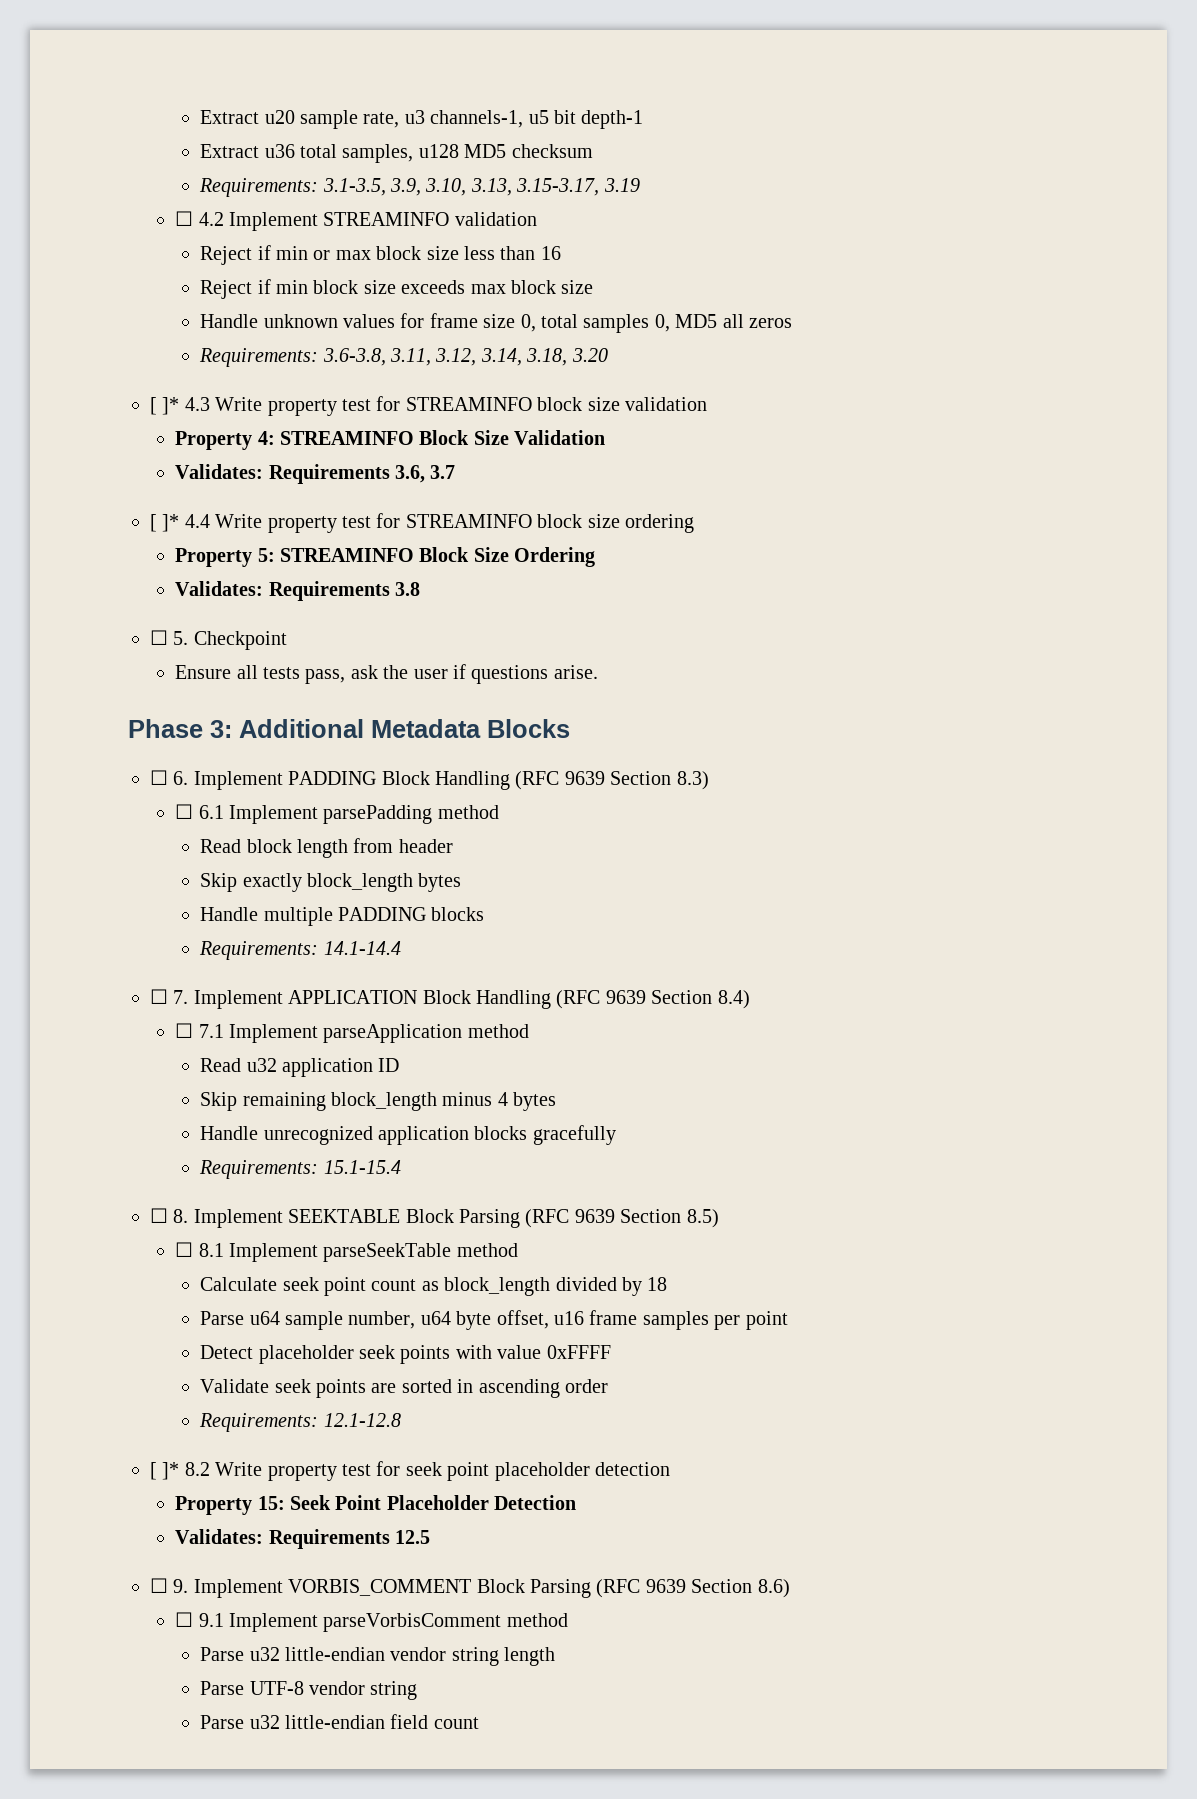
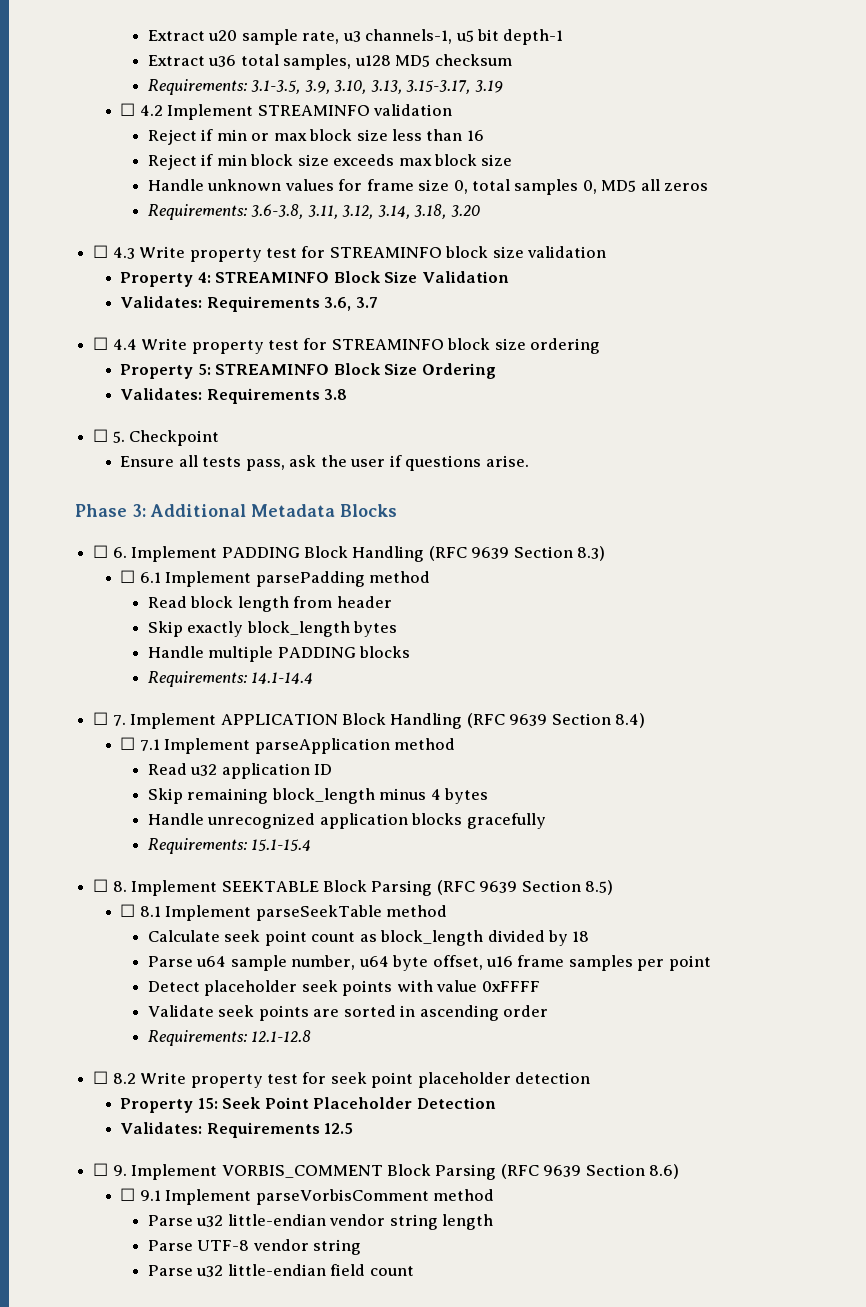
- [ ]* 4.3 Write property test for STREAMINFO block size validation
+ ☐ 4.3 Write property test for STREAMINFO block size validation
- [ ]* 4.4 Write property test for STREAMINFO block size ordering
+ ☐ 4.4 Write property test for STREAMINFO block size ordering
- [ ]* 8.2 Write property test for seek point placeholder detection
+ ☐ 8.2 Write property test for seek point placeholder detection

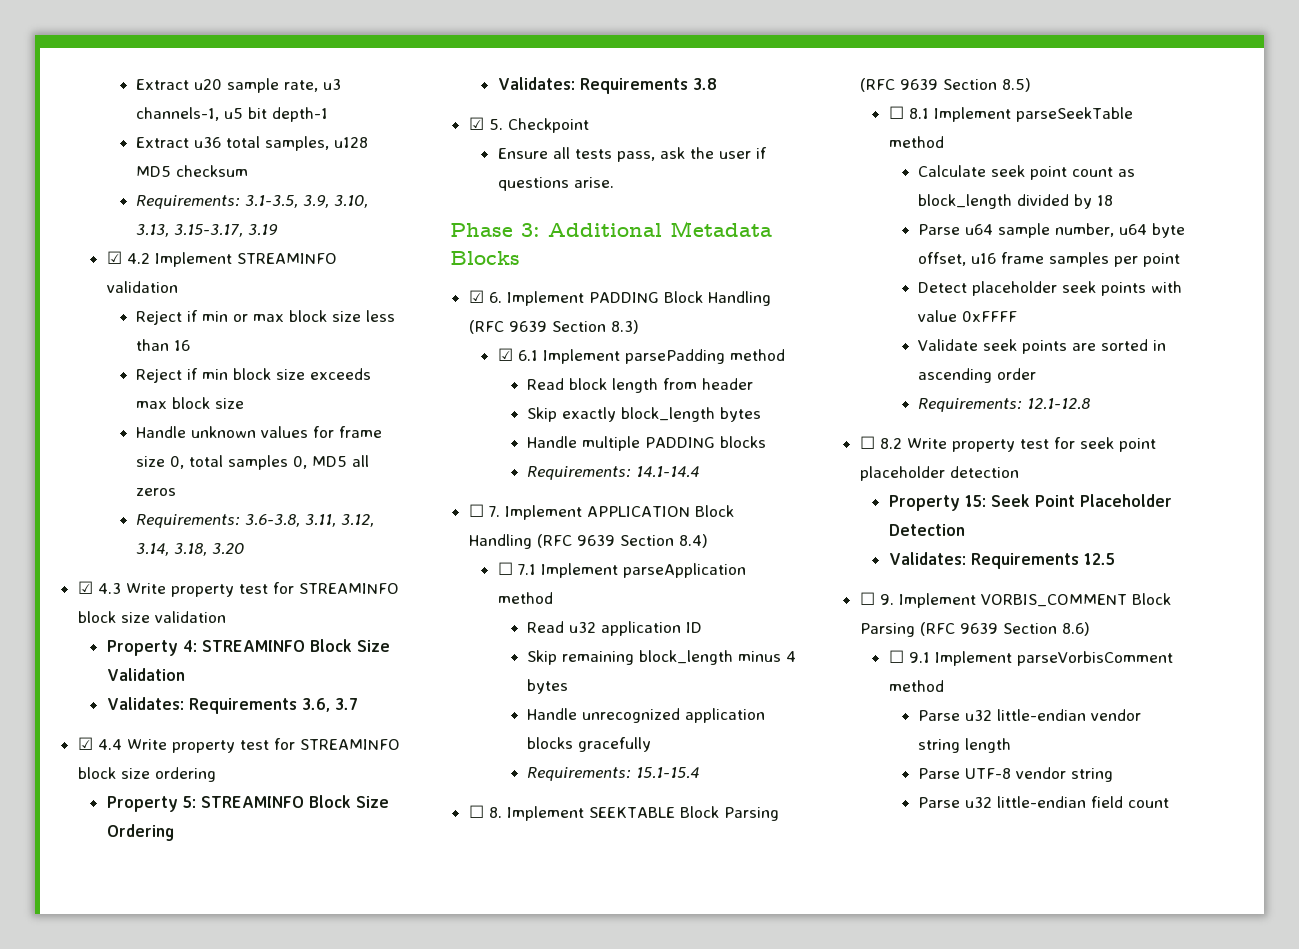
- ☐ 4.2 Implement STREAMINFO validation
+ ☑ 4.2 Implement STREAMINFO validation
- ☐ 4.3 Write property test for STREAMINFO block size validation
+ ☑ 4.3 Write property test for STREAMINFO block size validation
- ☐ 4.4 Write property test for STREAMINFO block size ordering
+ ☑ 4.4 Write property test for STREAMINFO block size ordering
- ☐ 5. Checkpoint
+ ☑ 5. Checkpoint
- ☐ 6. Implement PADDING Block Handling (RFC 9639 Section 8.3)
+ ☑ 6. Implement PADDING Block Handling (RFC 9639 Section 8.3)
- ☐ 6.1 Implement parsePadding method
+ ☑ 6.1 Implement parsePadding method

